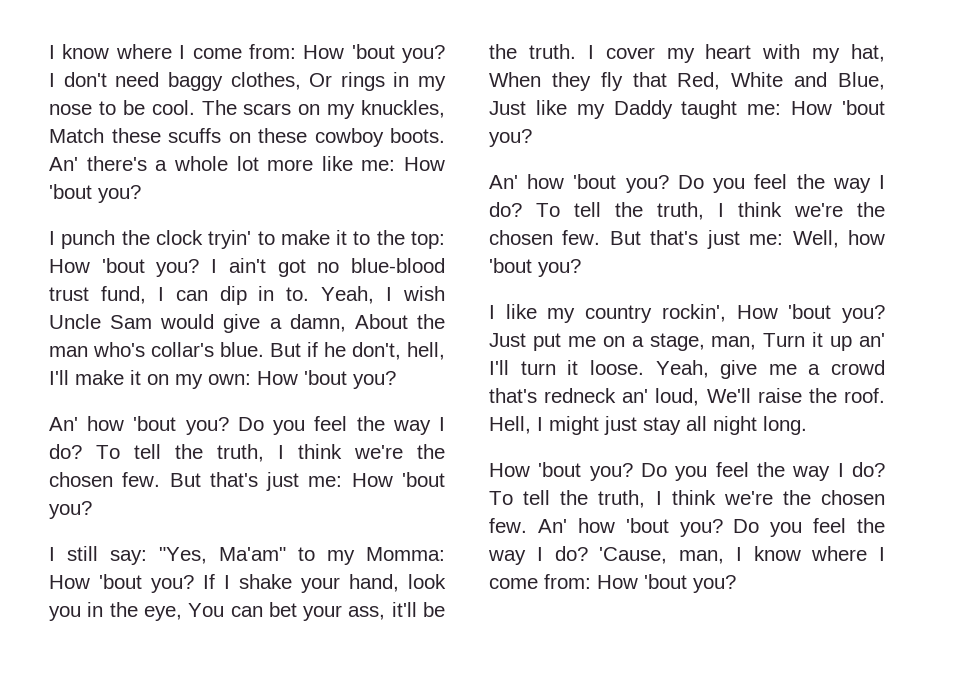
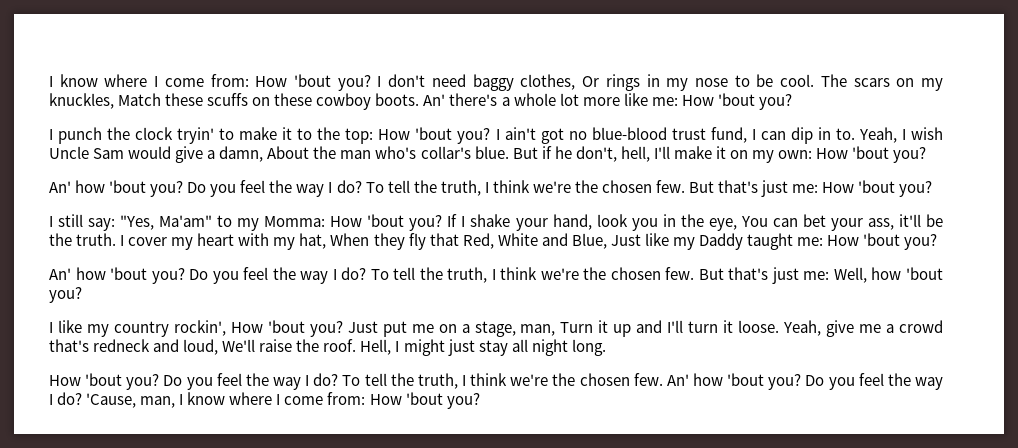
- Just put me on a stage, man, Turn it up an' I'll turn it loose.
+ Just put me on a stage, man, Turn it up and I'll turn it loose.
- Yeah, give me a crowd that's redneck an' loud, We'll raise the roof.
+ Yeah, give me a crowd that's redneck and loud, We'll raise the roof.

